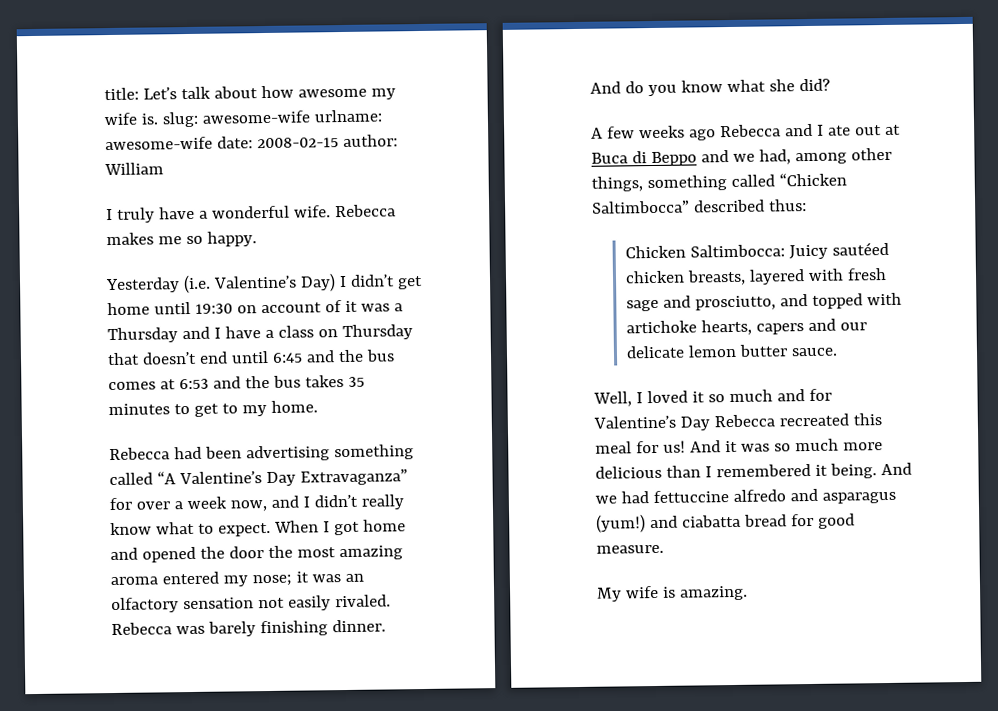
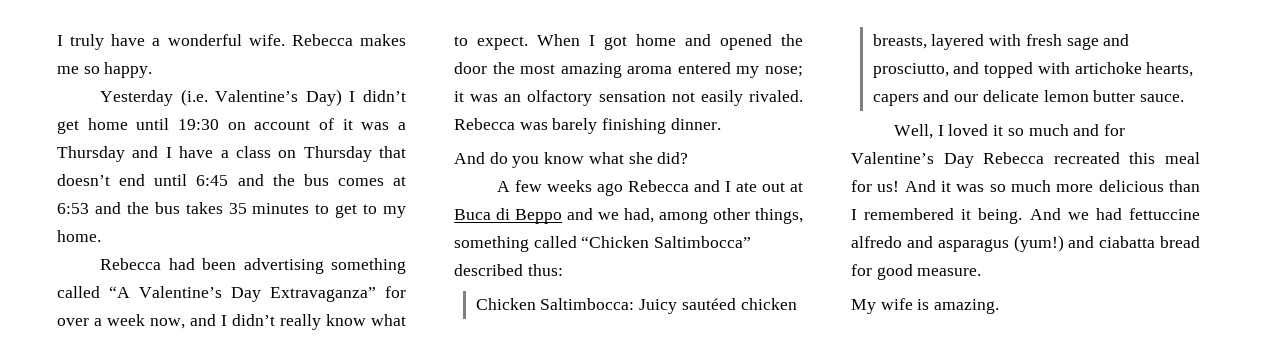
- title: Letʼs talk about how awesome my wife is. slug: awesome-wife urlname: awesome-wife date: 2008-02-15 author: William

